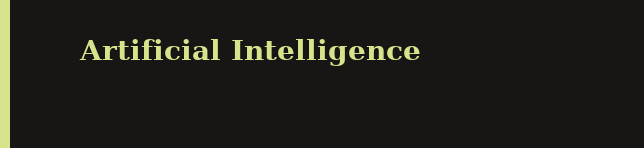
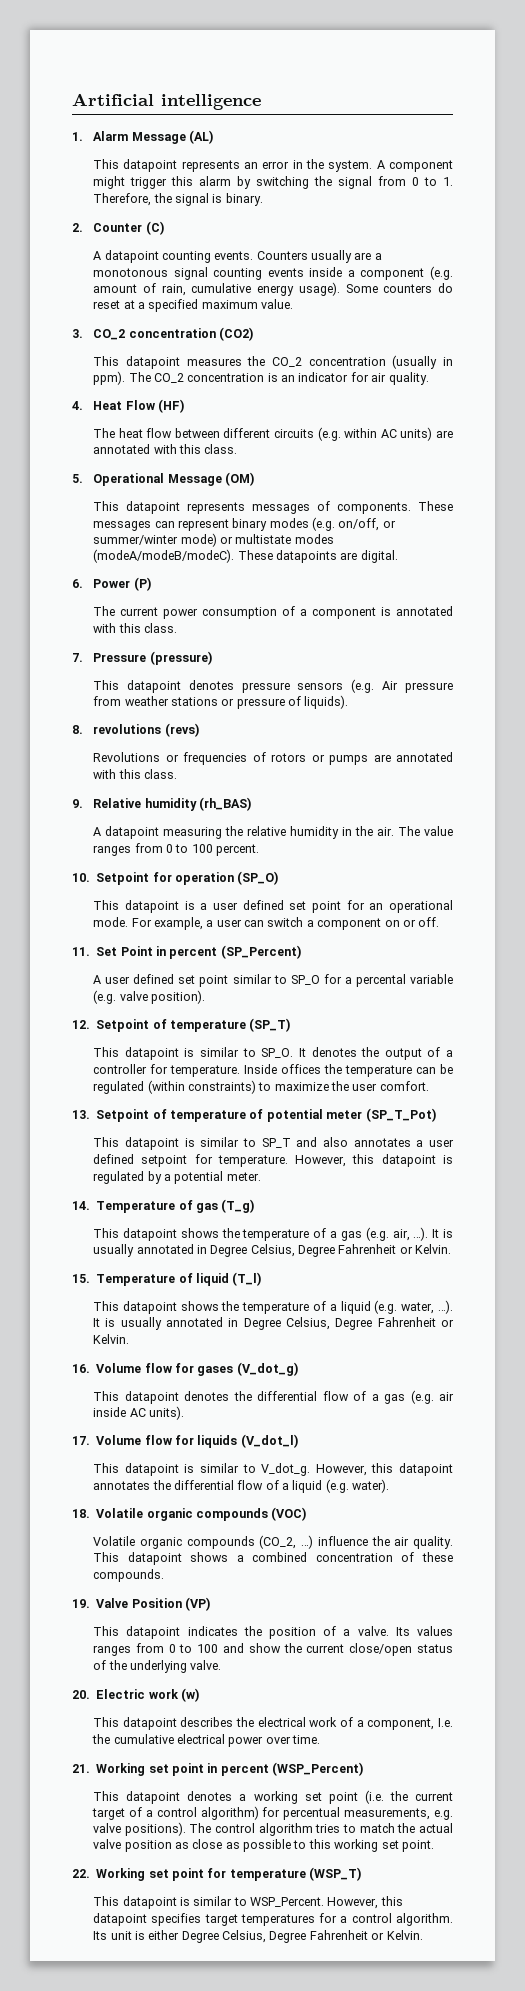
- Artificial Intelligence
+ Artificial intelligence
+ 1. Alarm Message (AL)
+ This datapoint represents an error in the system. A component might trigger this alarm by switching the signal from 0 to 1. Therefore, the signal is binary.
+ 2. Counter (C)
+ A datapoint counting events. Counters usually are a monotonous signal counting events inside a component (e.g. amount of rain, cumulative energy usage). Some counters do reset at a specified maximum value.
+ 3. CO_2 concentration (CO2)
+ This datapoint measures the CO_2 concentration (usually in ppm). The CO_2 concentration is an indicator for air quality.
+ 4. Heat Flow (HF)
+ The heat flow between different circuits (e.g. within AC units) are annotated with this class.
+ 5. Operational Message (OM)
+ This datapoint represents messages of components. These messages can represent binary modes (e.g. on/off, or summer/winter mode) or multistate modes (modeA/modeB/modeC). These datapoints are digital.
+ 6. Power (P)
+ The current power consumption of a component is annotated with this class.
+ 7. Pressure (pressure)
+ This datapoint denotes pressure sensors (e.g. Air pressure from weather stations or pressure of liquids).
+ 8. revolutions (revs)
+ Revolutions or frequencies of rotors or pumps are annotated with this class.
+ 9. Relative humidity (rh_BAS)
+ A datapoint measuring the relative humidity in the air. The value ranges from 0 to 100 percent.
+ 10. Setpoint for operation (SP_O)
+ This datapoint is a user defined set point for an operational mode. For example, a user can switch a component on or off.
+ 11. Set Point in percent (SP_Percent)
+ A user defined set point similar to SP_O for a percental variable (e.g. valve position).
+ 12. Setpoint of temperature (SP_T)
+ This datapoint is similar to SP_O. It denotes the output of a controller for temperature. Inside offices the temperature can be regulated (within constraints) to maximize the user comfort.
+ 13. Setpoint of temperature of potential meter (SP_T_Pot)
+ This datapoint is similar to SP_T and also annotates a user defined setpoint for temperature. However, this datapoint is regulated by a potential meter.
+ 14. Temperature of gas (T_g)
+ This datapoint shows the temperature of a gas (e.g. air, …). It is usually annotated in Degree Celsius, Degree Fahrenheit or Kelvin.
+ 15. Temperature of liquid (T_l)
+ This datapoint shows the temperature of a liquid (e.g. water, …). It is usually annotated in Degree Celsius, Degree Fahrenheit or Kelvin.
+ 16. Volume flow for gases (V_dot_g)
+ This datapoint denotes the differential flow of a gas (e.g. air inside AC units).
+ 17. Volume flow for liquids (V_dot_l)
+ This datapoint is similar to V_dot_g. However, this datapoint annotates the differential flow of a liquid (e.g. water).
+ 18. Volatile organic compounds (VOC)
+ Volatile organic compounds (CO_2, …) influence the air quality. This datapoint shows a combined concentration of these compounds.
+ 19. Valve Position (VP)
+ This datapoint indicates the position of a valve. Its values ranges from 0 to 100 and show the current close/open status of the underlying valve.
+ 20. Electric work (w)
+ This datapoint describes the electrical work of a component, I.e. the cumulative electrical power over time.
+ 21. Working set point in percent (WSP_Percent)
+ This datapoint denotes a working set point (i.e. the current target of a control algorithm) for percentual measurements, e.g. valve positions). The control algorithm tries to match the actual valve position as close as possible to this working set point.
+ 22. Working set point for temperature (WSP_T)
+ This datapoint is similar to WSP_Percent. However, this datapoint specifies target temperatures for a control algorithm. Its unit is either Degree Celsius, Degree Fahrenheit or Kelvin.

